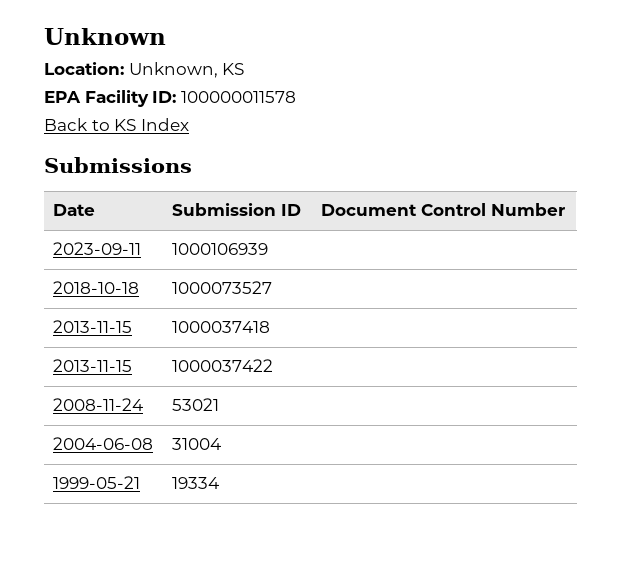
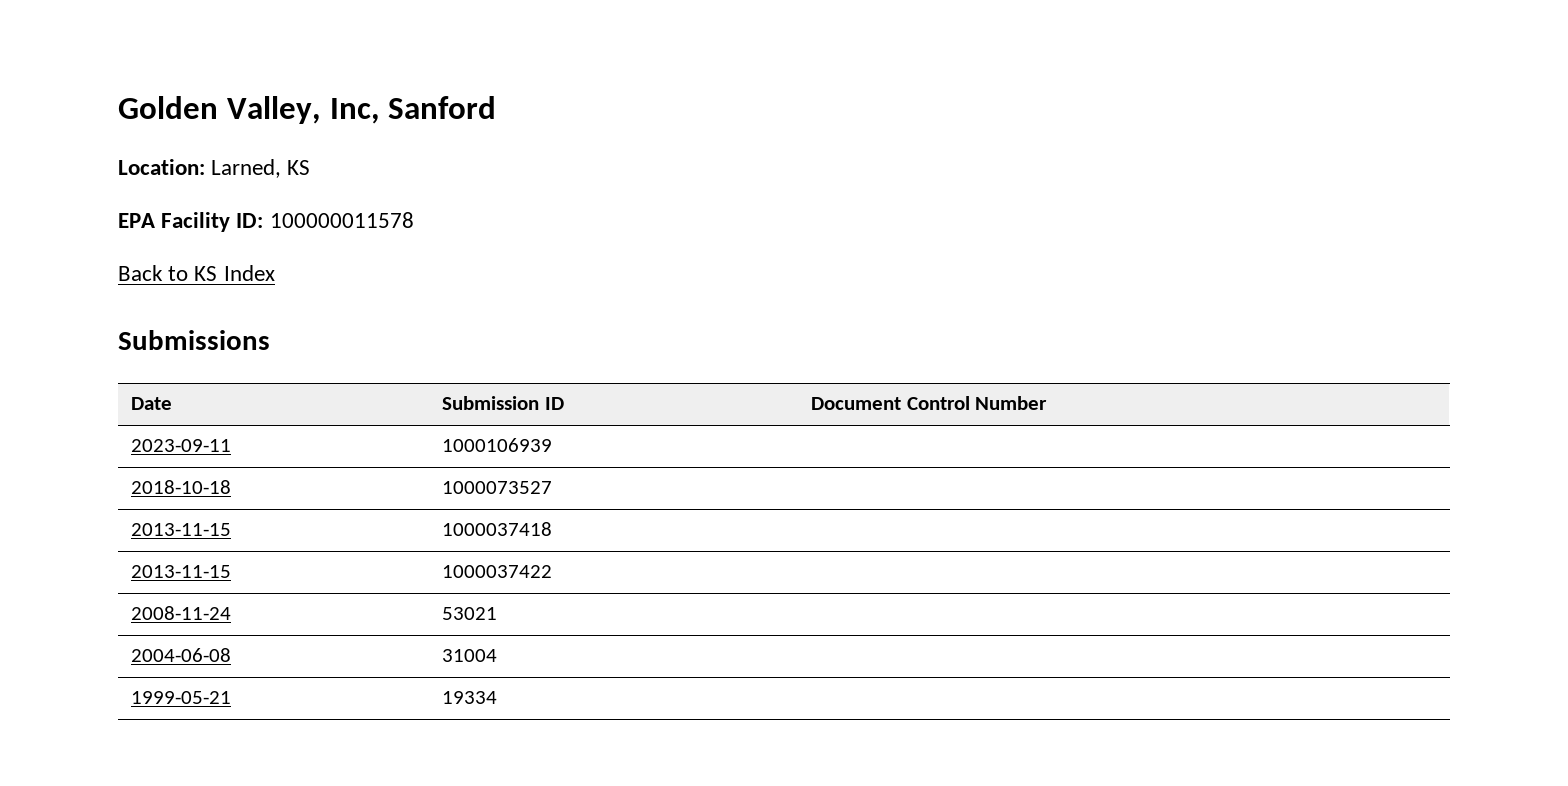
- Unknown
+ Golden Valley, Inc, Sanford
- Location: Unknown, KS
+ Location: Larned, KS

